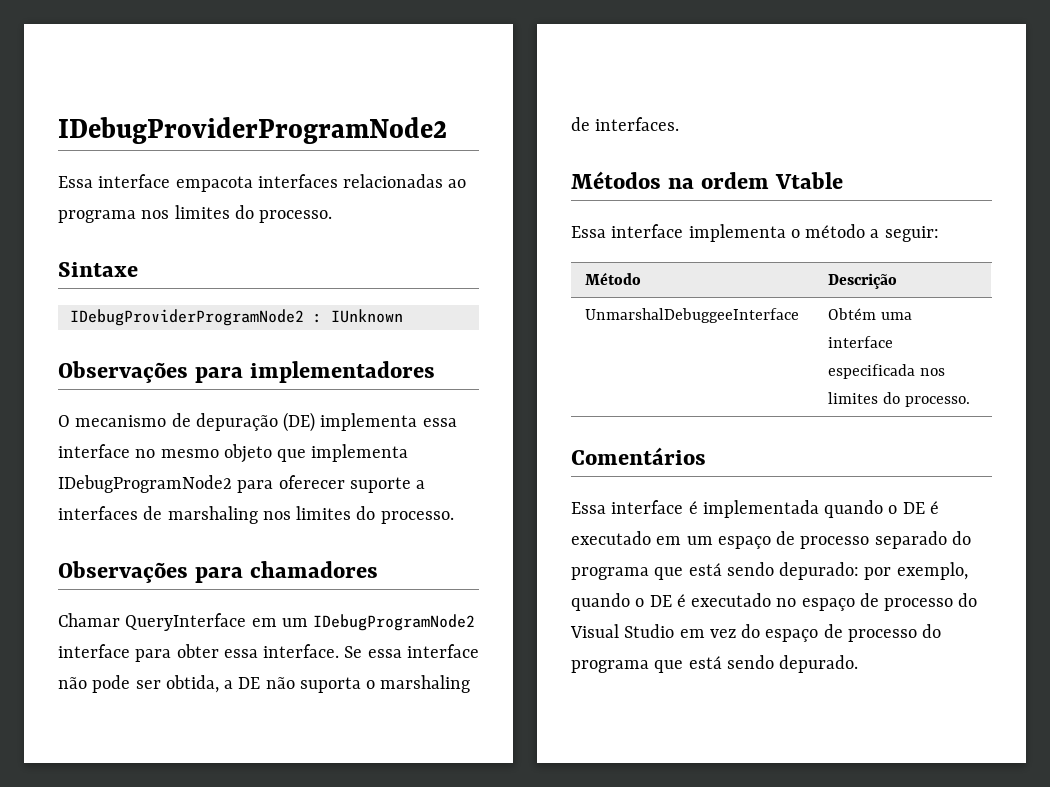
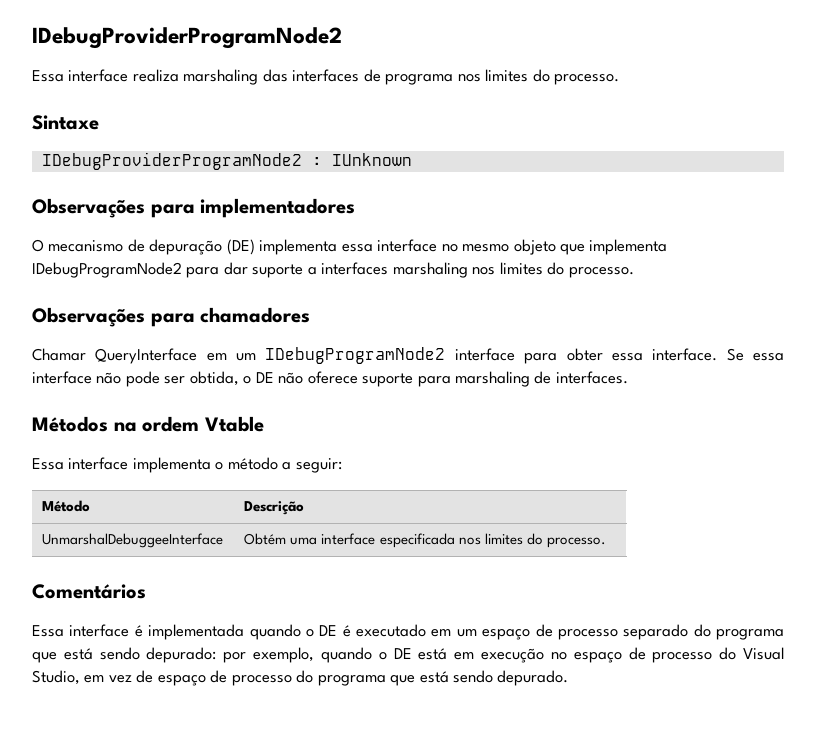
- Essa interface empacota interfaces relacionadas ao programa nos limites do processo.
+ Essa interface realiza marshaling das interfaces de programa nos limites do processo.
- O mecanismo de depuração (DE) implementa essa interface no mesmo objeto que implementa IDebugProgramNode2 para oferecer suporte a interfaces de marshaling nos limites do processo.
+ O mecanismo de depuração (DE) implementa essa interface no mesmo objeto que implementa IDebugProgramNode2 para dar suporte a interfaces marshaling nos limites do processo.
- Se essa interface não pode ser obtida, a DE não suporta o marshaling de interfaces.
+ Se essa interface não pode ser obtida, o DE não oferece suporte para marshaling de interfaces.
- Essa interface é implementada quando o DE é executado em um espaço de processo separado do programa que está sendo depurado: por exemplo, quando o DE é executado no espaço de processo do Visual Studio em vez do espaço de processo do programa que está sendo depurado.
+ Essa interface é implementada quando o DE é executado em um espaço de processo separado do programa que está sendo depurado: por exemplo, quando o DE está em execução no espaço de processo do Visual Studio, em vez de espaço de processo do programa que está sendo depurado.

